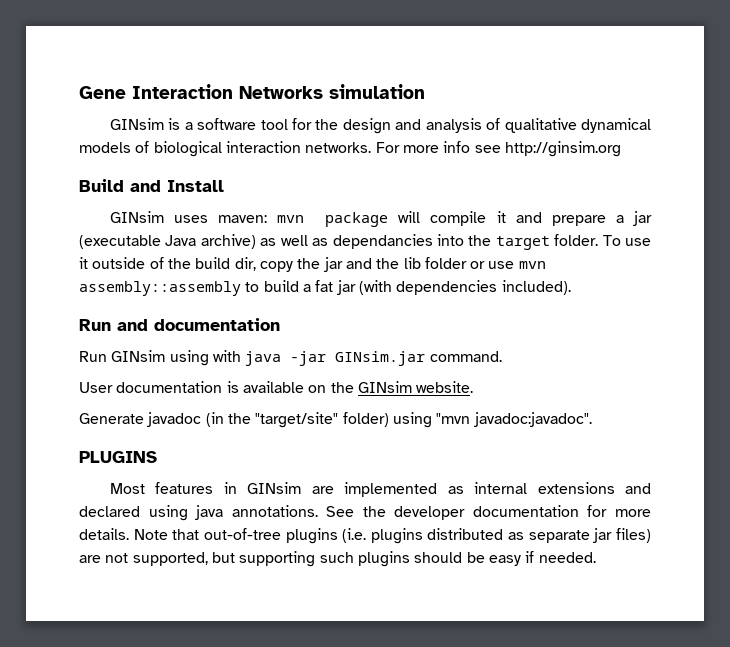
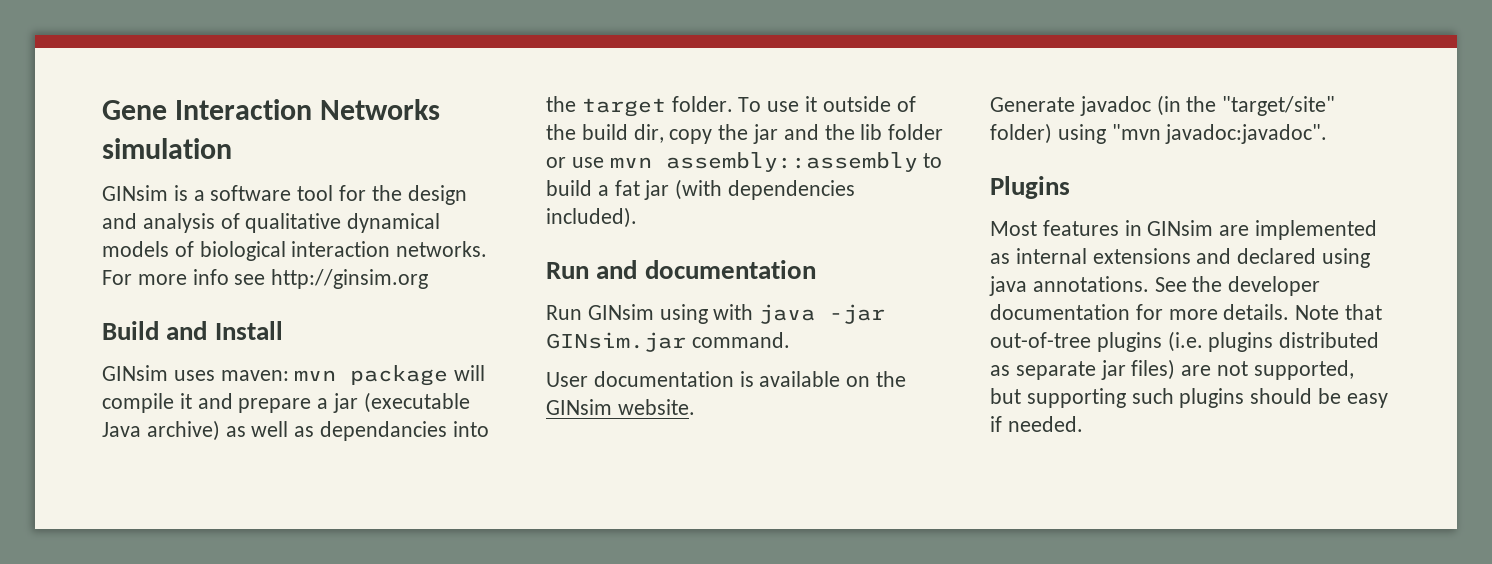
- PLUGINS
+ Plugins

